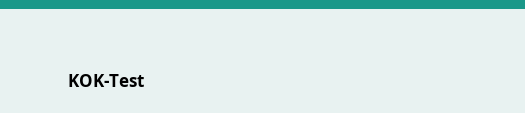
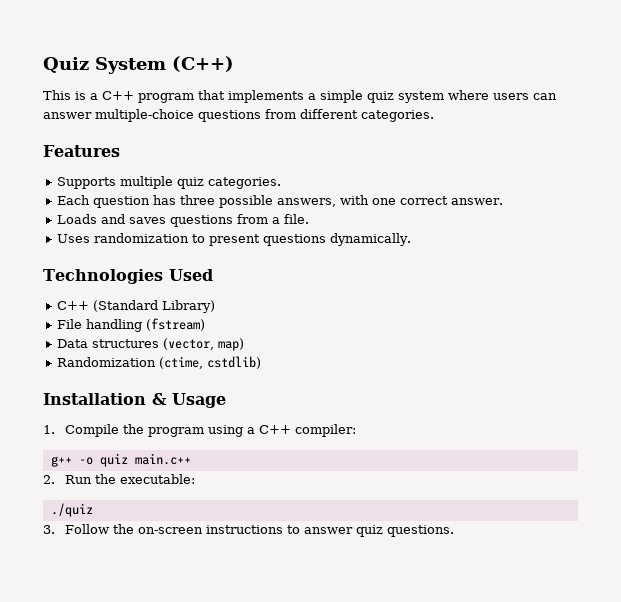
- KOK-Test
+ Quiz System (C++)
+ This is a C++ program that implements a simple quiz system where users can answer multiple-choice questions from different categories.
+ Features
+ Supports multiple quiz categories.
+ Each question has three possible answers, with one correct answer.
+ Loads and saves questions from a file.
+ Uses randomization to present questions dynamically.
+ Technologies Used
+ C++ (Standard Library)
+ File handling (fstream)
+ Data structures (vector, map)
+ Randomization (ctime, cstdlib)
+ Installation & Usage
+ 1. Compile the program using a C++ compiler:
+ g++ -o quiz main.c++
+ 2. Run the executable:
+ ./quiz
+ 3. Follow the on-screen instructions to answer quiz questions.

